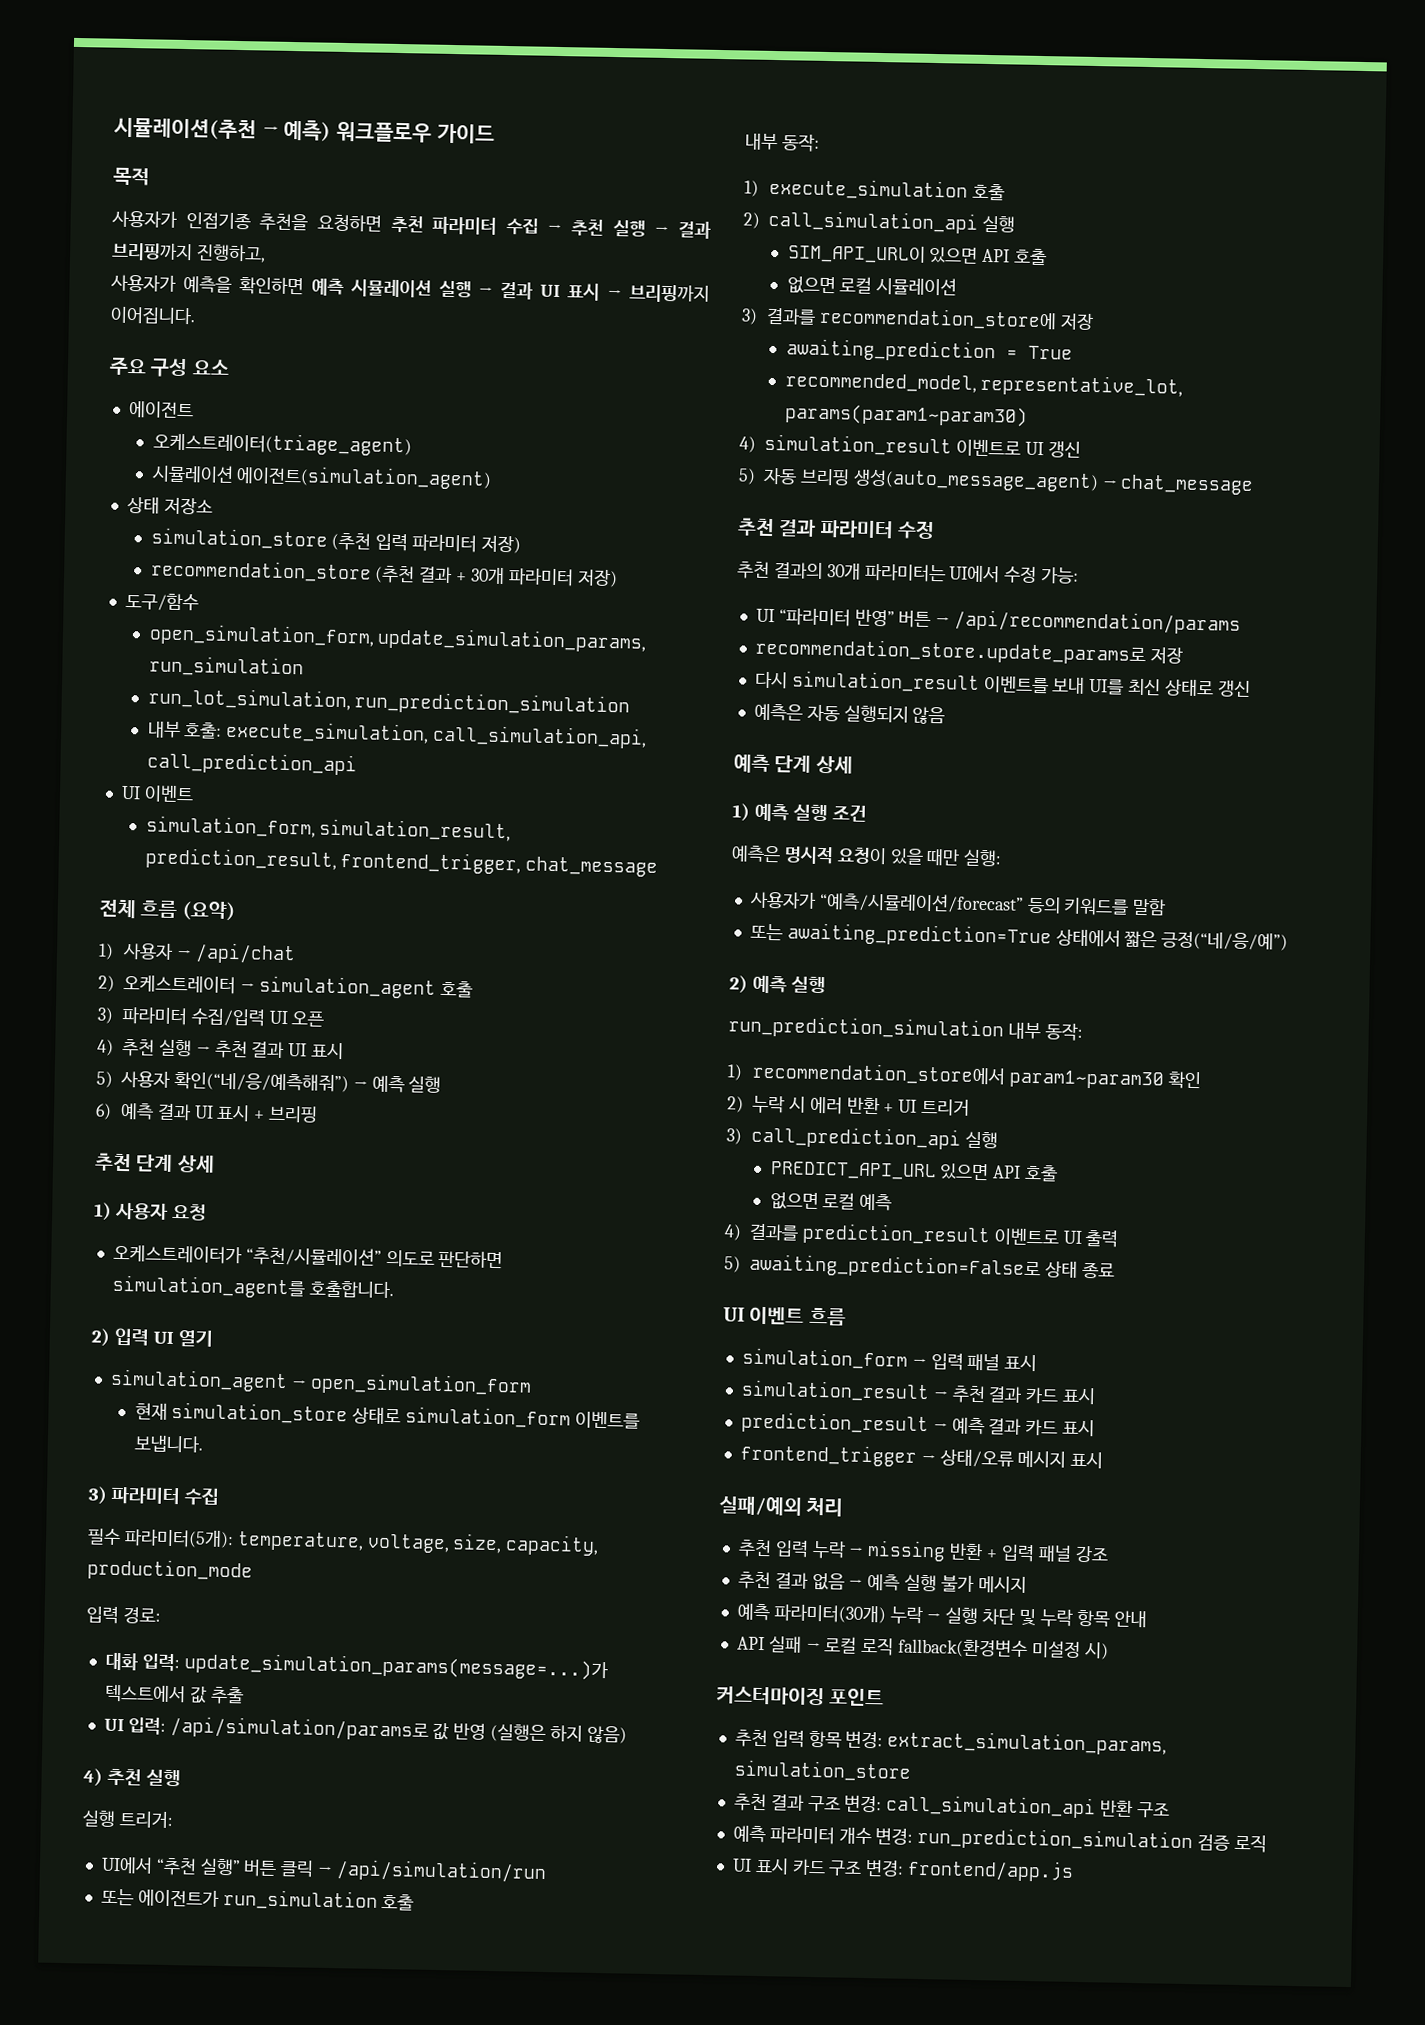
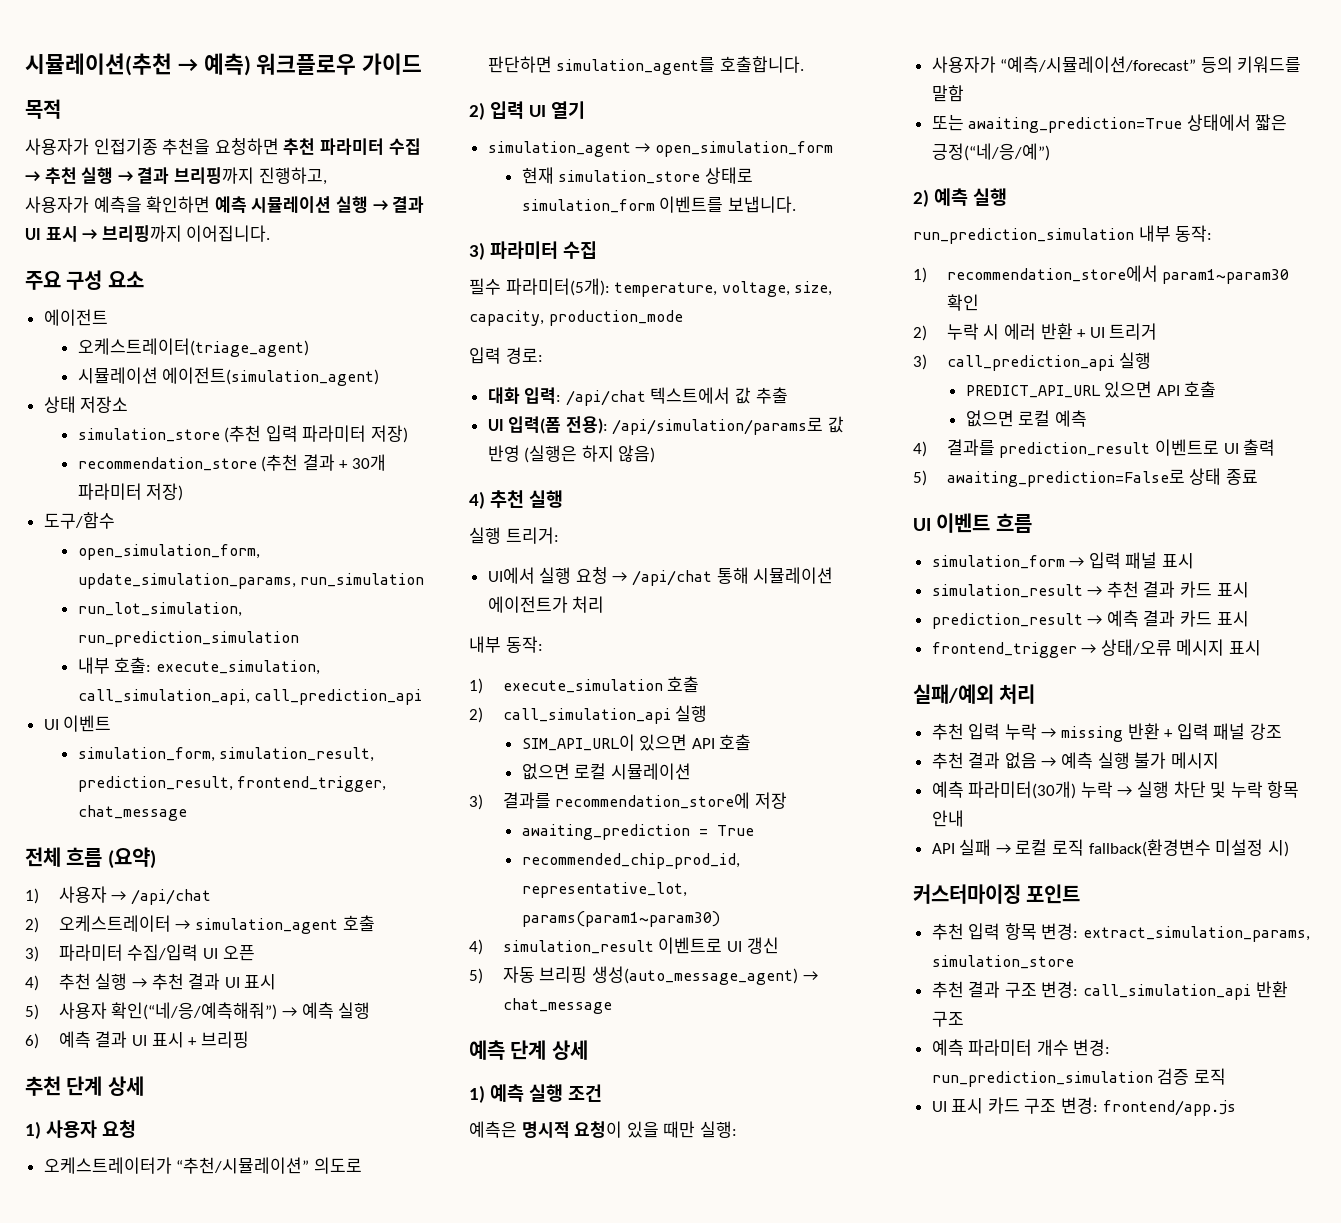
- 대화 입력: update_simulation_params(message=...)가 텍스트에서 값 추출
+ 대화 입력: /api/chat 텍스트에서 값 추출
- UI 입력: /api/simulation/params로 값 반영 (실행은 하지 않음)
+ UI 입력(폼 전용): /api/simulation/params로 값 반영 (실행은 하지 않음)
- UI에서 “추천 실행” 버튼 클릭 → /api/simulation/run
- 또는 에이전트가 run_simulation 호출
+ UI에서 실행 요청 → /api/chat 통해 시뮬레이션 에이전트가 처리
- recommended_model, representative_lot, params(param1~param30)
+ recommended_chip_prod_id, representative_lot, params(param1~param30)
- 추천 결과 파라미터 수정
- 추천 결과의 30개 파라미터는 UI에서 수정 가능:
- UI “파라미터 반영” 버튼 → /api/recommendation/params
- recommendation_store.update_params로 저장
- 다시 simulation_result 이벤트를 보내 UI를 최신 상태로 갱신
- 예측은 자동 실행되지 않음

